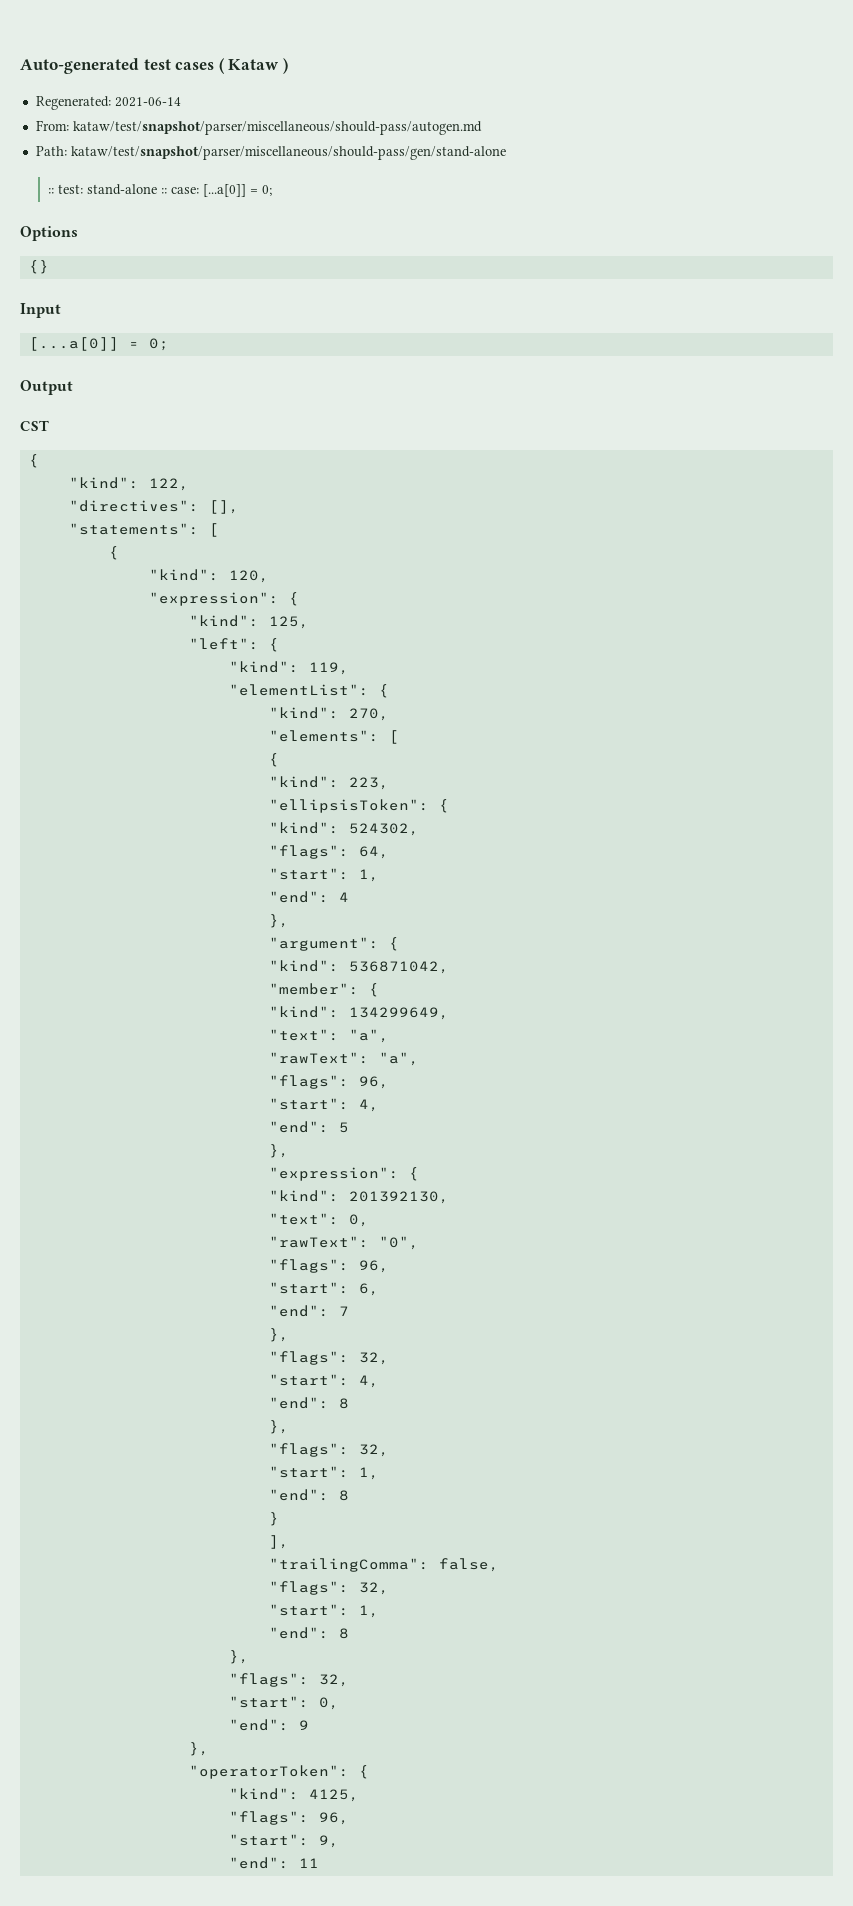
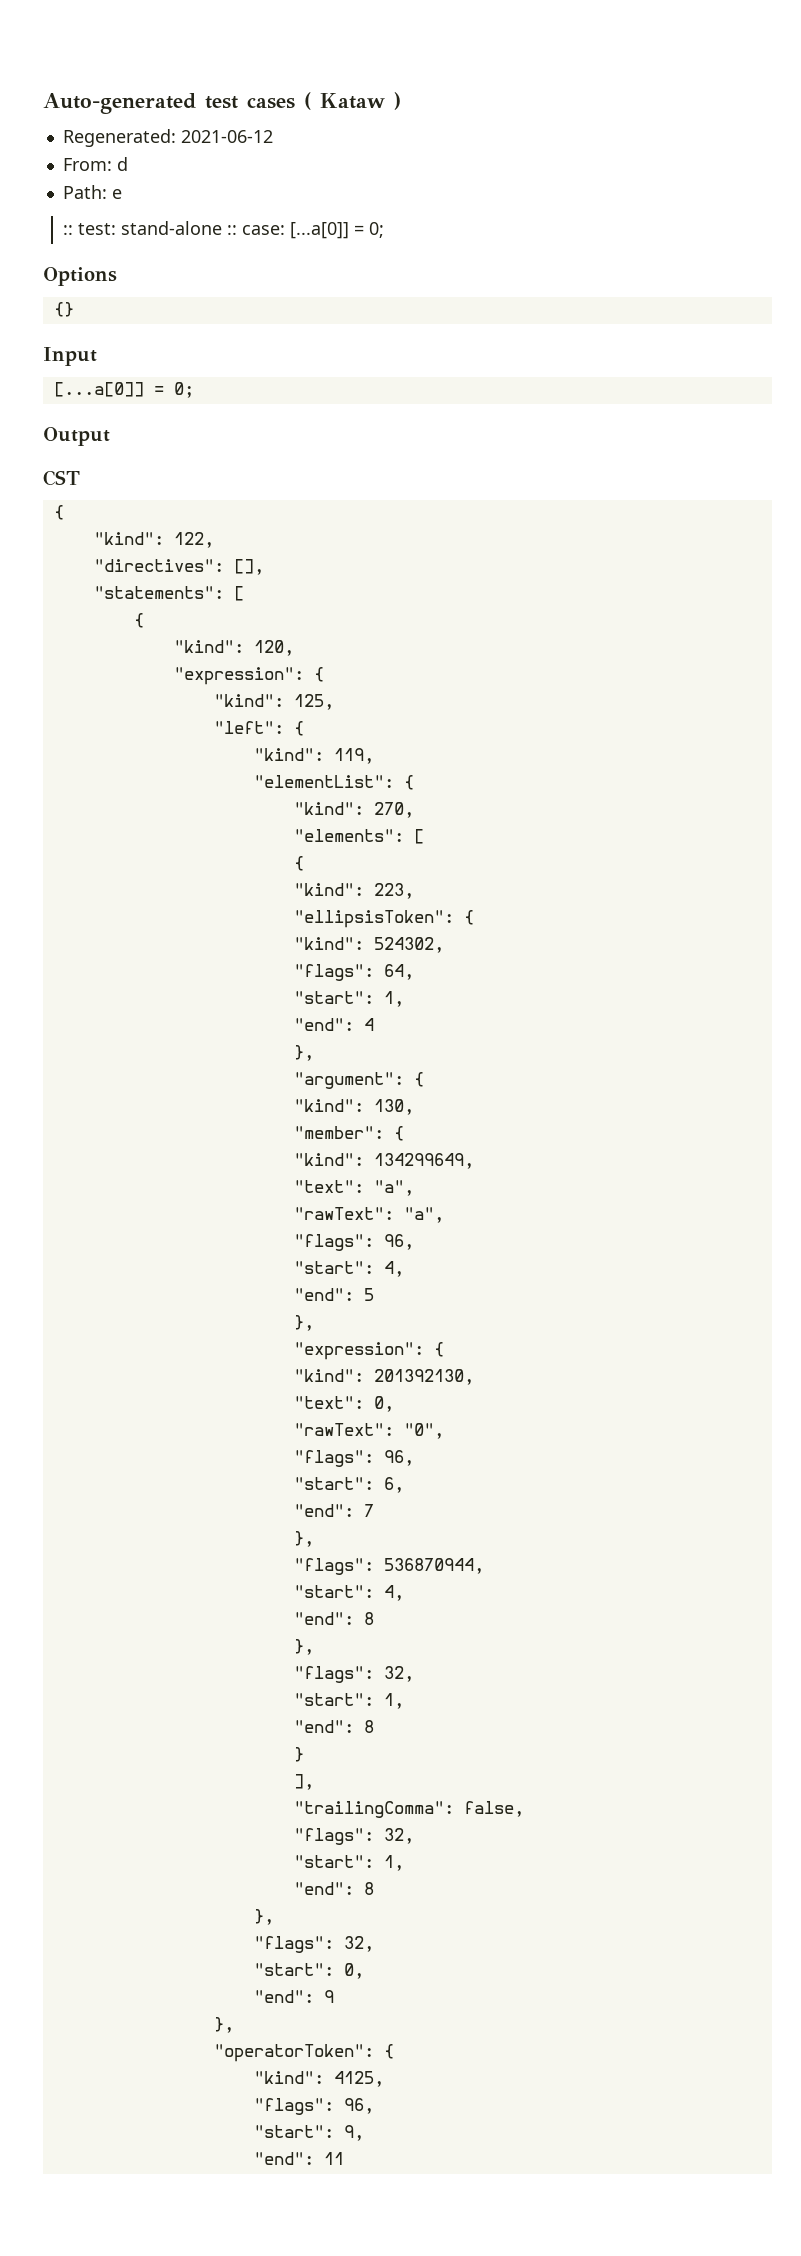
- Regenerated: 2021-06-14
+ Regenerated: 2021-06-12
- From: kataw/test/snapshot/parser/miscellaneous/should-pass/autogen.md
+ From: d
- Path: kataw/test/snapshot/parser/miscellaneous/should-pass/gen/stand-alone
+ Path: e
- "kind": 536871042,
+ "kind": 130,
  "end": 7
  },
- "flags": 32,
+ "flags": 536870944,

